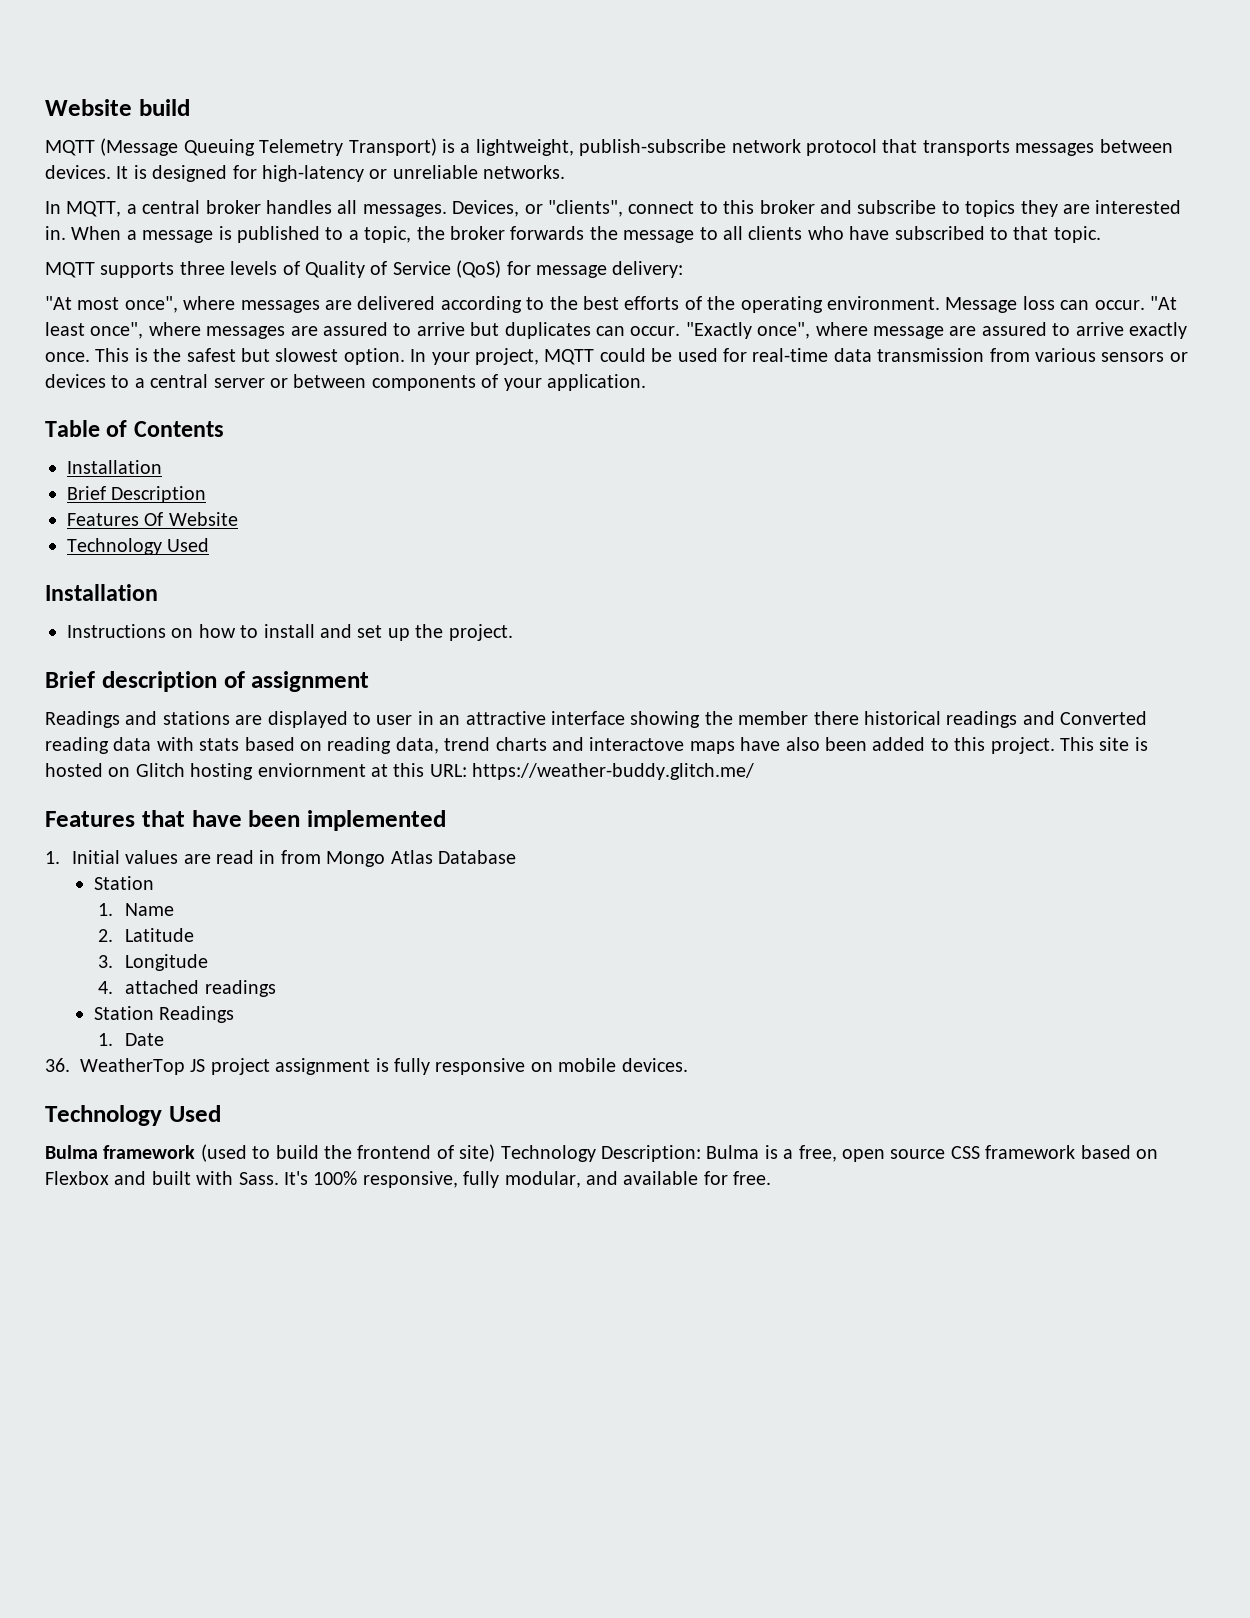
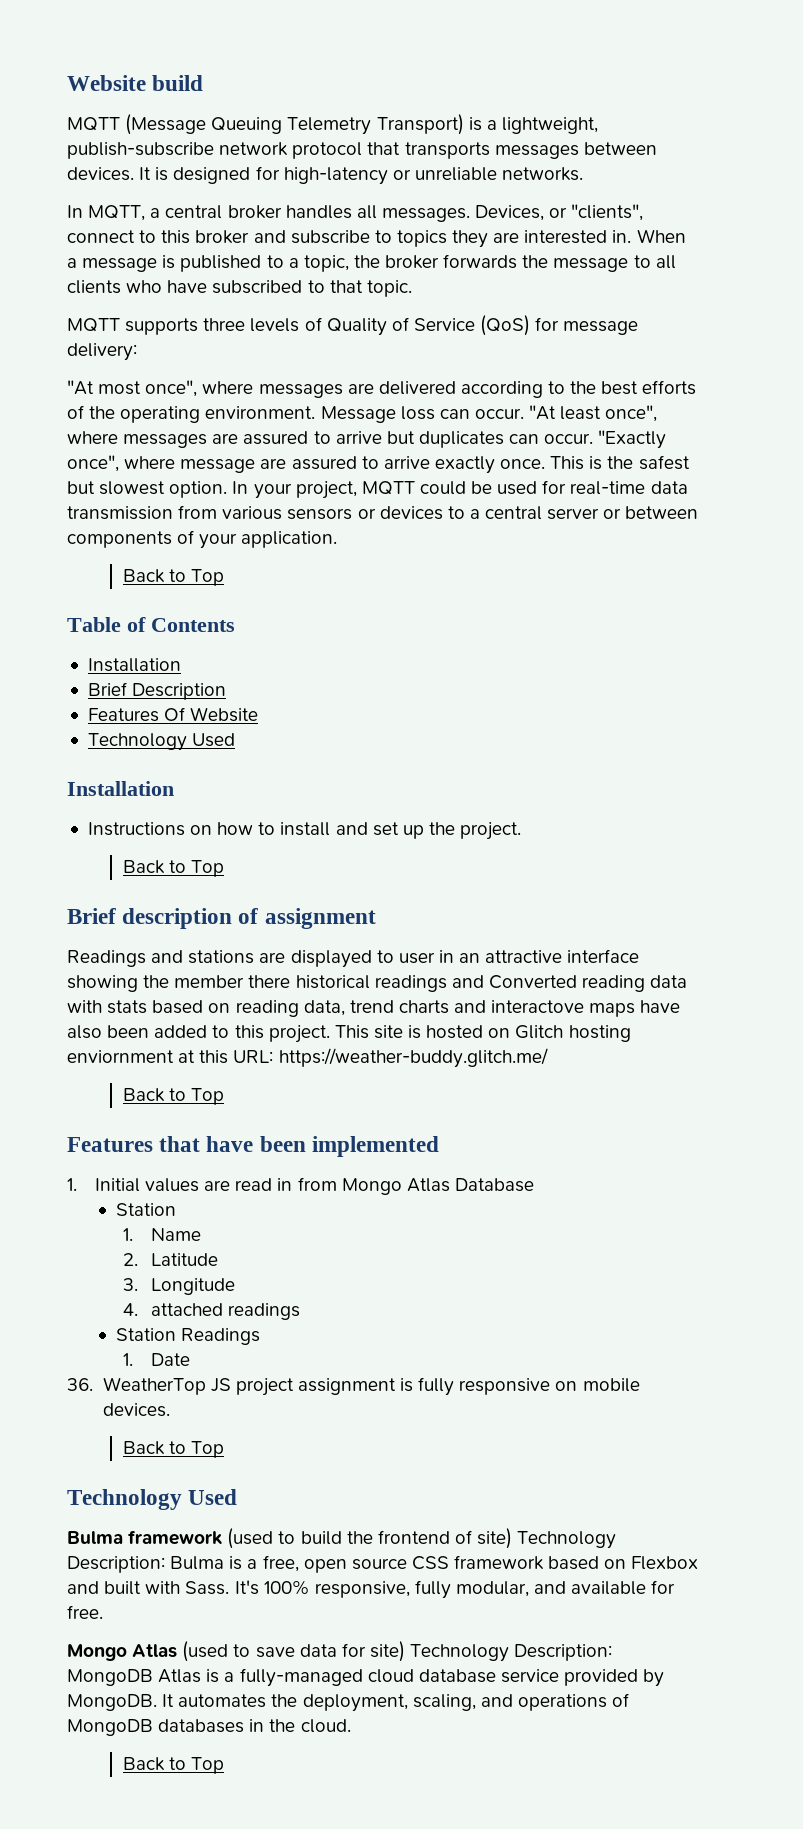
  In your project, MQTT could be used for real-time data transmission from various sensors or devices to a central server or between components of your application.
+ Back to Top
  Instructions on how to install and set up the project.
+ Back to Top
  This site is hosted on Glitch hosting enviornment at this URL: https://weather-buddy.glitch.me/
+ Back to Top
  36. WeatherTop JS project assignment is fully responsive on mobile devices.
+ Back to Top
+ Mongo Atlas (used to save data for site) Technology Description: MongoDB Atlas is a fully-managed cloud database service provided by MongoDB. It automates the deployment, scaling, and operations of MongoDB databases in the cloud.
+ Back to Top

